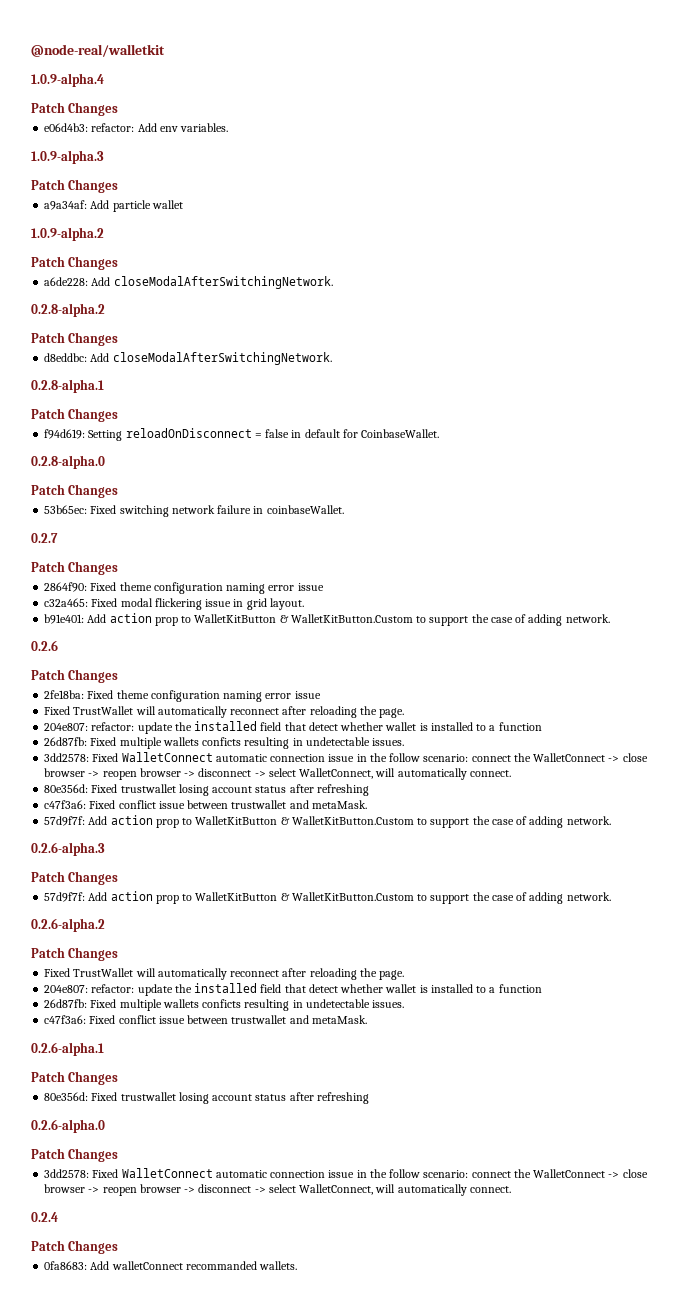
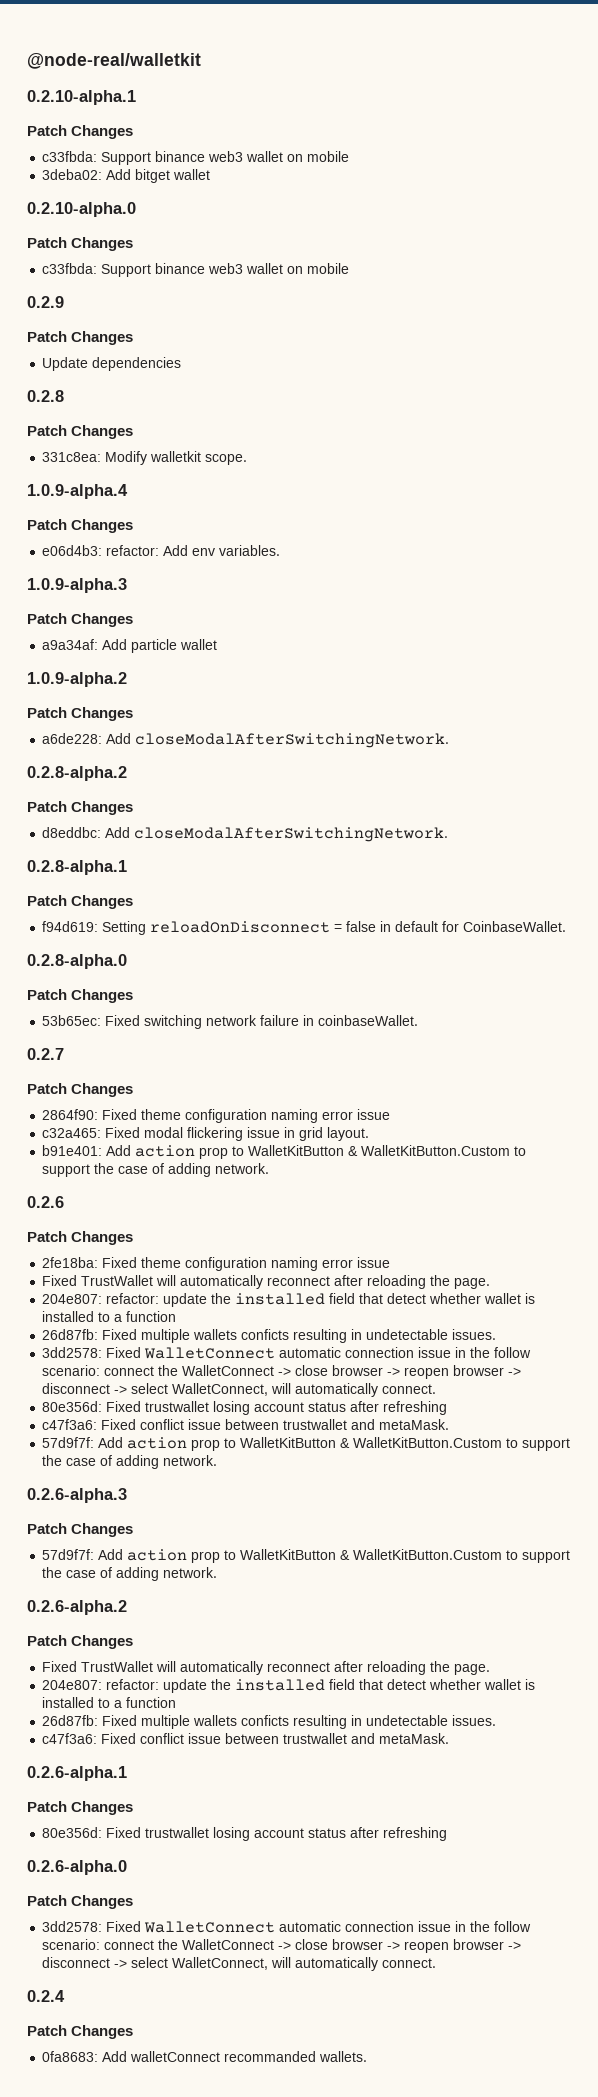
+ 0.2.10-alpha.1
+ Patch Changes
+ c33fbda: Support binance web3 wallet on mobile
+ 3deba02: Add bitget wallet
+ 0.2.10-alpha.0
+ Patch Changes
+ c33fbda: Support binance web3 wallet on mobile
+ 0.2.9
+ Patch Changes
+ Update dependencies
+ 0.2.8
+ Patch Changes
+ 331c8ea: Modify walletkit scope.

